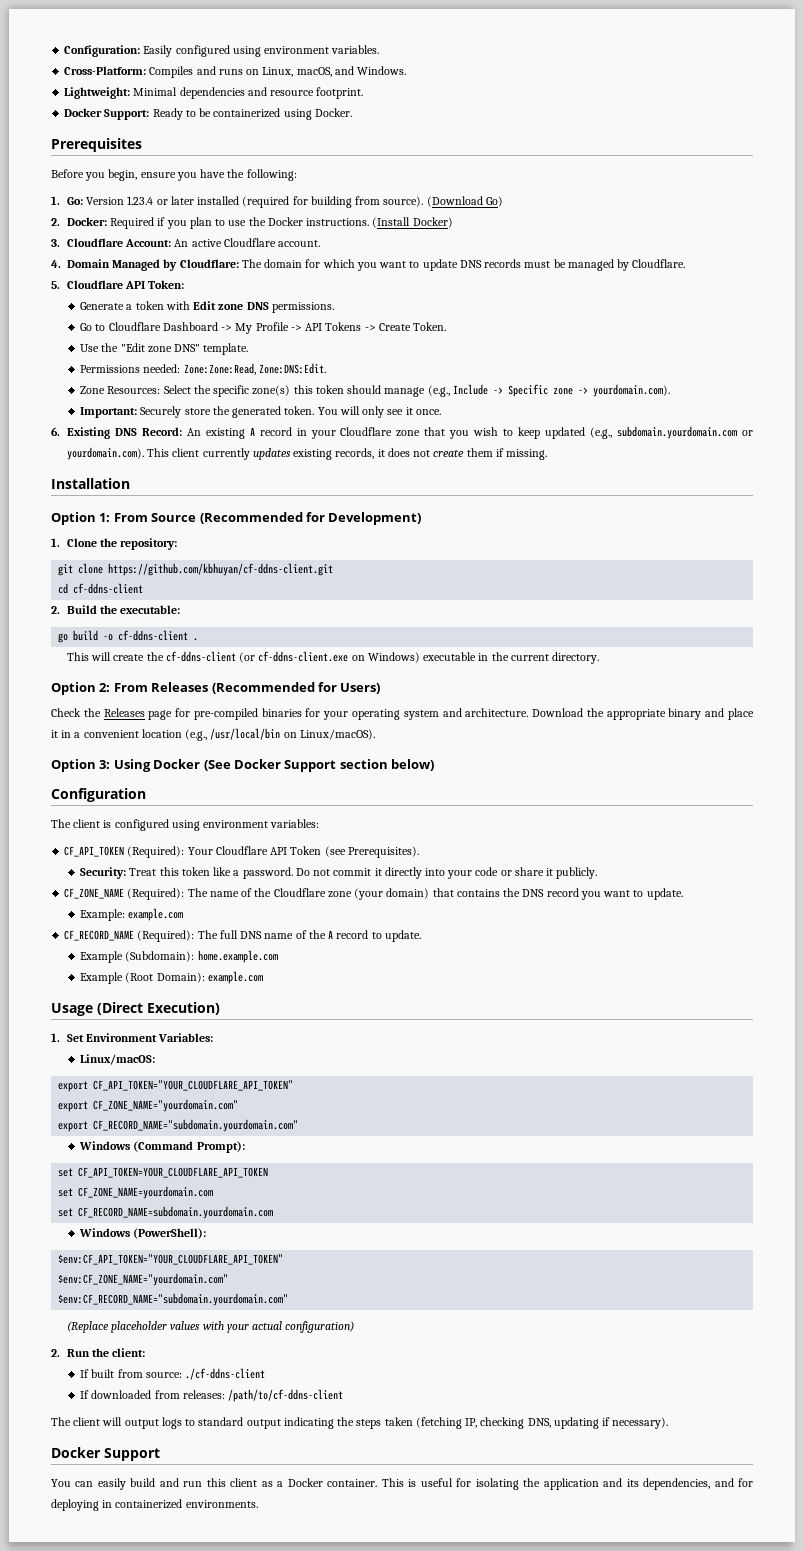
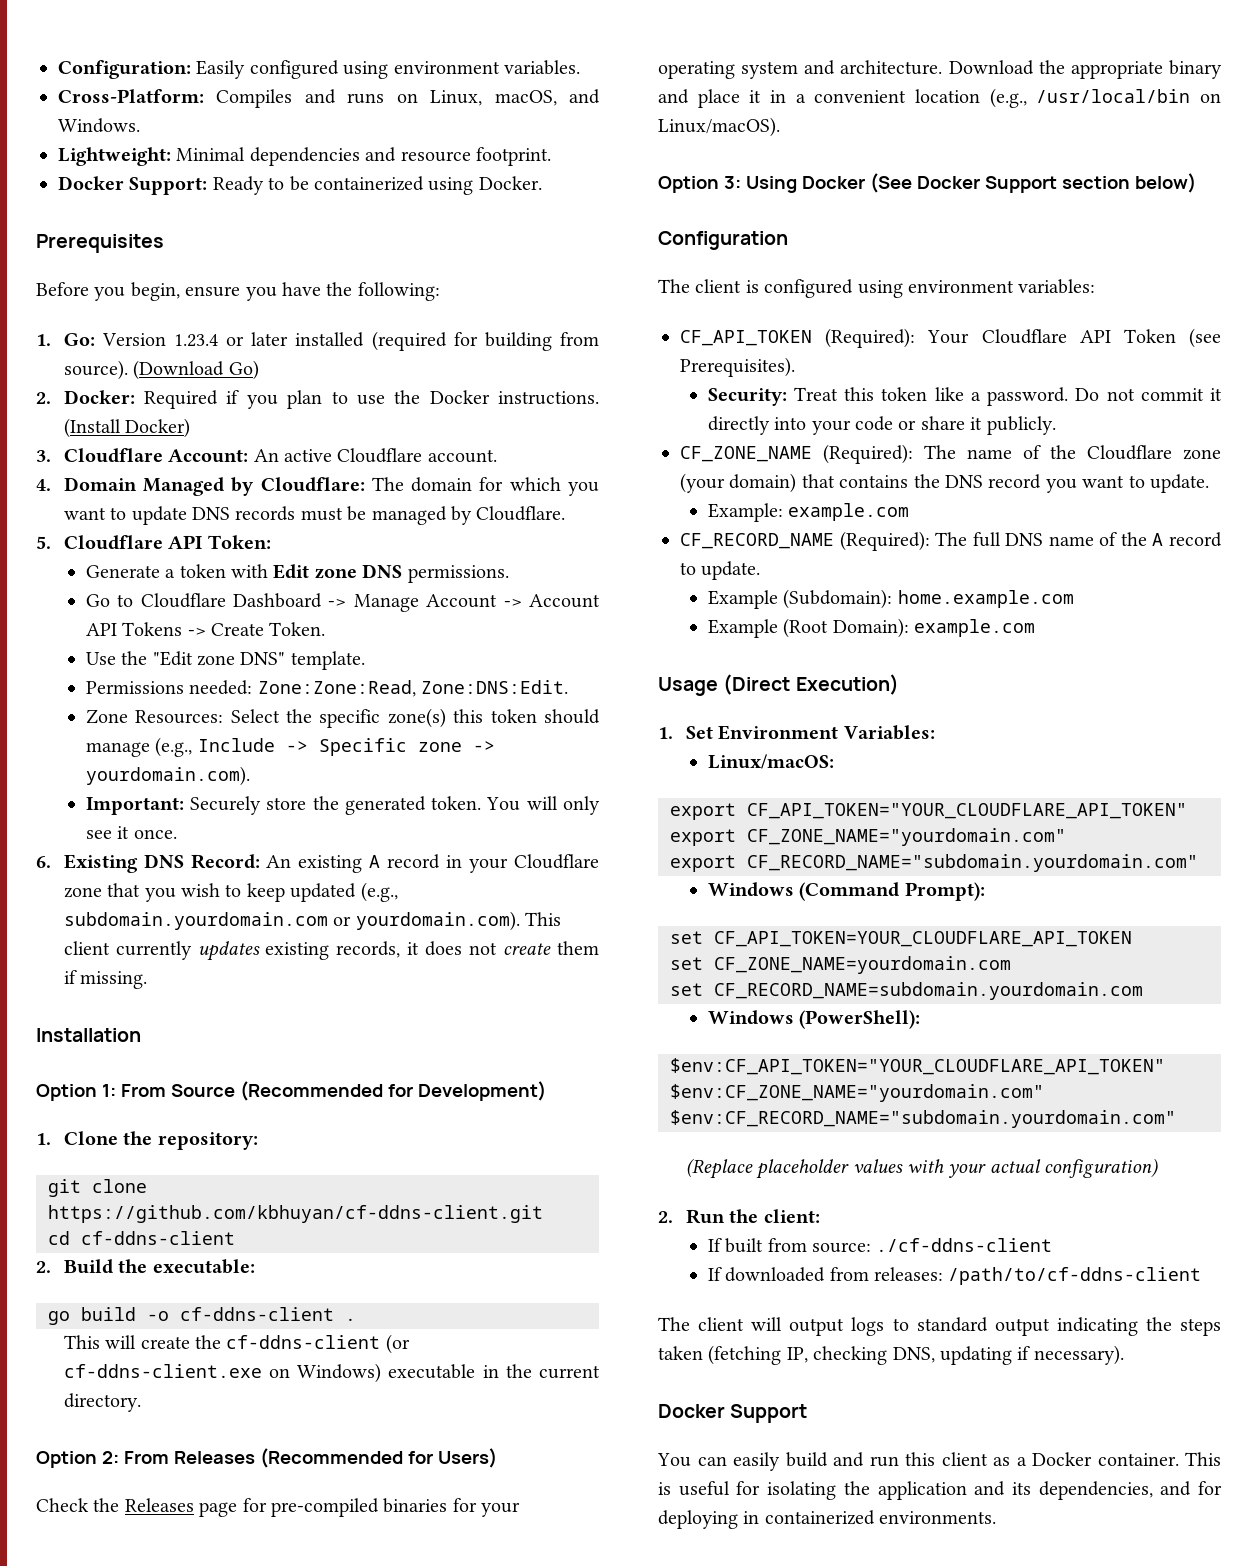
- Go to Cloudflare Dashboard -> My Profile -> API Tokens -> Create Token.
+ Go to Cloudflare Dashboard -> Manage Account -> Account API Tokens -> Create Token.

